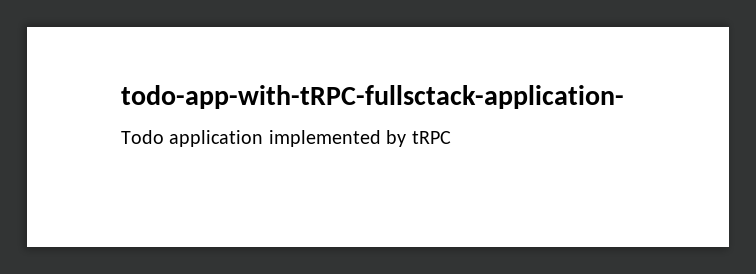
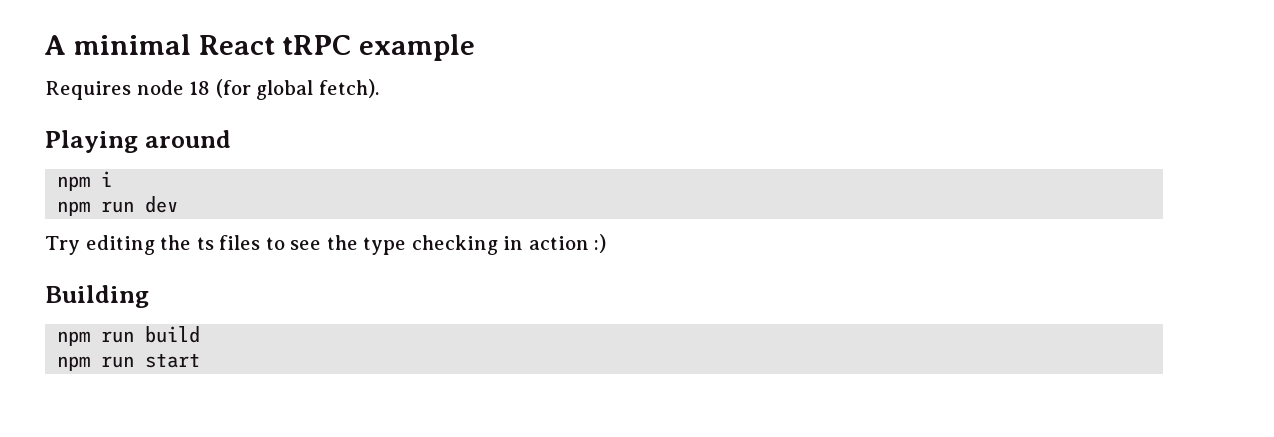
- todo-app-with-tRPC-fullsctack-application-
- Todo application implemented by tRPC
+ A minimal React tRPC example
+ Requires node 18 (for global fetch).
+ Playing around
+ npm i
+ npm run dev
+ Try editing the ts files to see the type checking in action :)
+ Building
+ npm run build
+ npm run start

